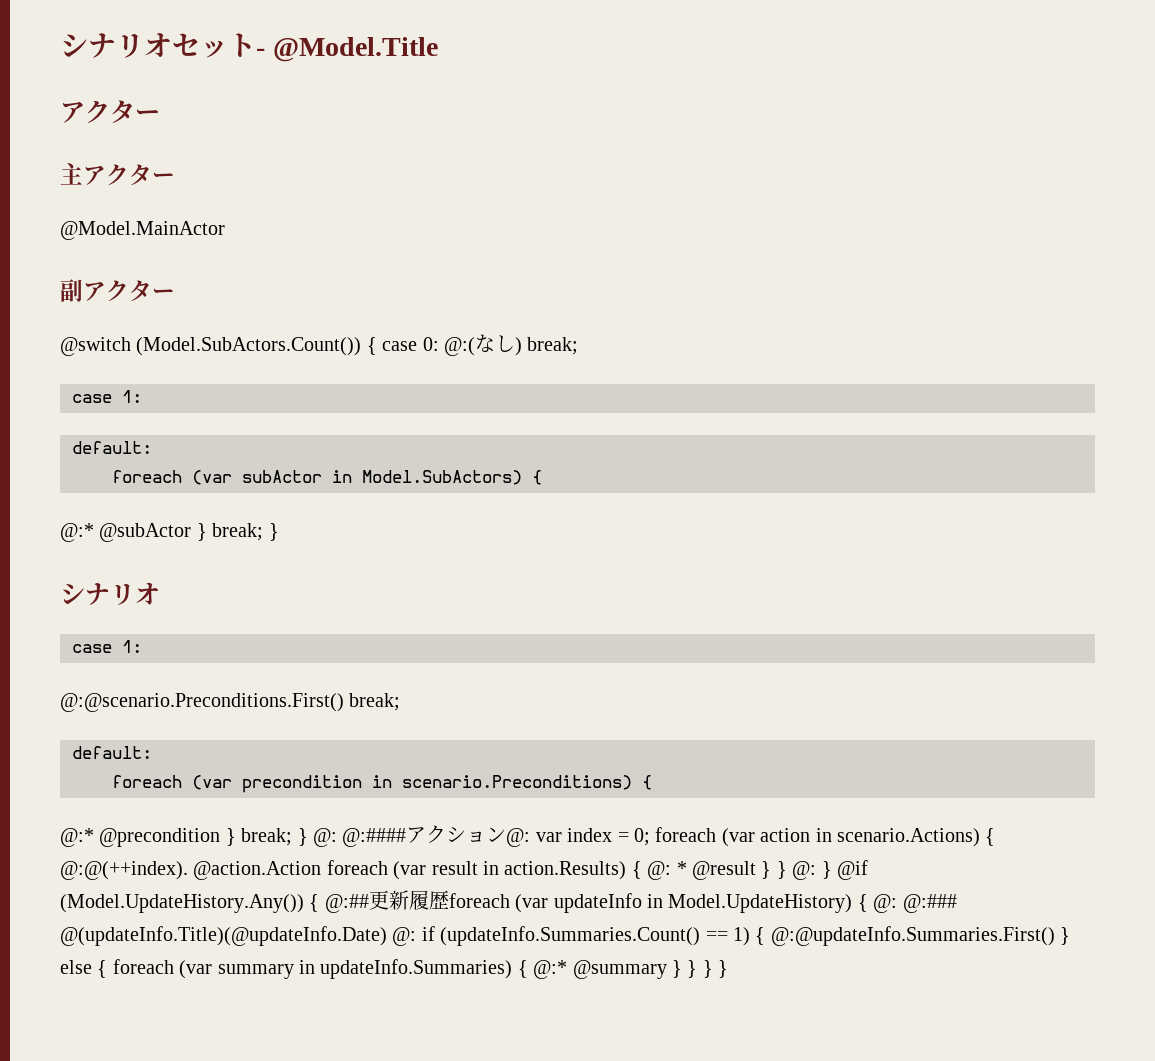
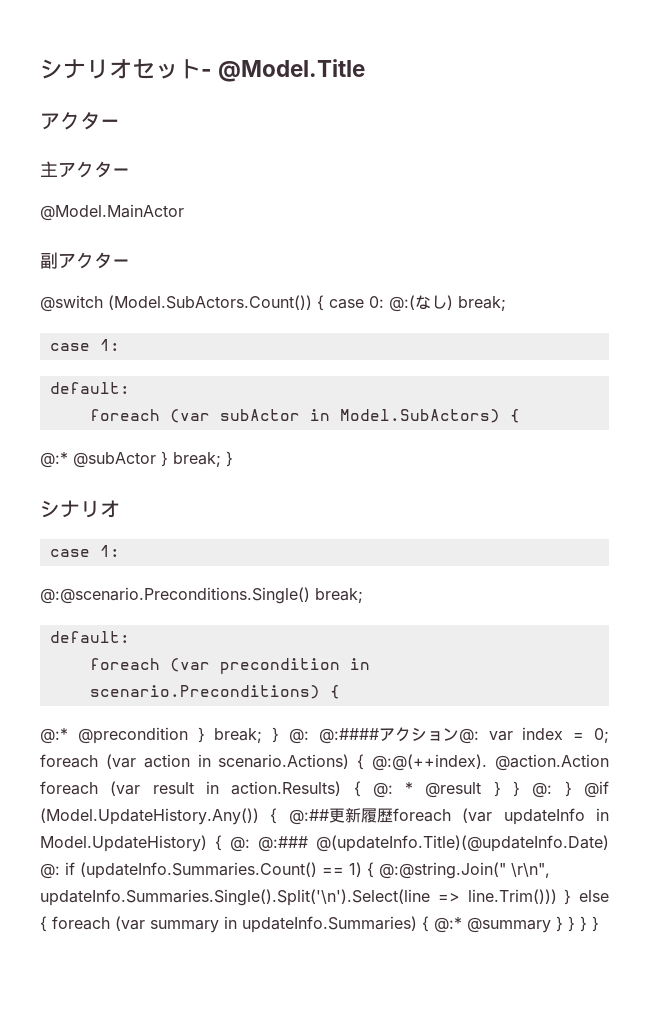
- @:@scenario.Preconditions.First() break;
+ @:@scenario.Preconditions.Single() break;
- @action.Action foreach (var result in action.Results) { @: * @result } } @: } @if (Model.UpdateHistory.Any()) { @:##更新履歴foreach (var updateInfo in Model.UpdateHistory) { @: @:### @(updateInfo.Title)(@updateInfo.Date) @: if (updateInfo.Summaries.Count() == 1) { @:@updateInfo.Summaries.First() } else { foreach (var summary in updateInfo.Summaries) { @:* @summary } } } }
+ @action.Action foreach (var result in action.Results) { @: * @result } } @: } @if (Model.UpdateHistory.Any()) { @:##更新履歴foreach (var updateInfo in Model.UpdateHistory) { @: @:### @(updateInfo.Title)(@updateInfo.Date) @: if (updateInfo.Summaries.Count() == 1) { @:@string.Join(" \r\n", updateInfo.Summaries.Single().Split('\n').Select(line => line.Trim())) } else { foreach (var summary in updateInfo.Summaries) { @:* @summary } } } }

